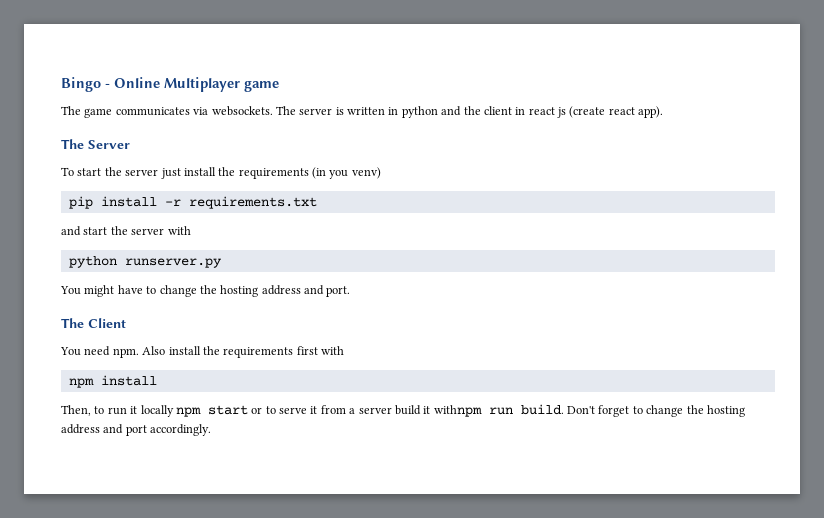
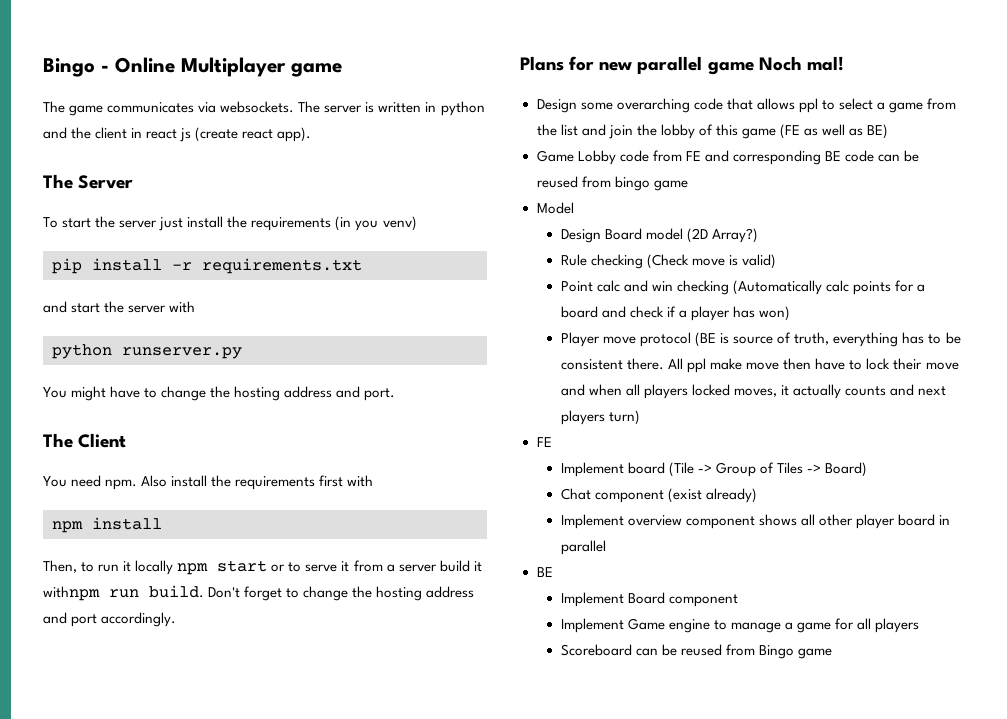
+ Plans for new parallel game Noch mal!
+ Design some overarching code that allows ppl to select a game from the list and join the lobby of this game (FE as well as BE)
+ Game Lobby code from FE and corresponding BE code can be reused from bingo game
+ Model
+ Design Board model (2D Array?)
+ Rule checking (Check move is valid)
+ Point calc and win checking (Automatically calc points for a board and check if a player has won)
+ Player move protocol (BE is source of truth, everything has to be consistent there. All ppl make move then have to lock their move and when all players locked moves, it actually counts and next players turn)
+ FE
+ Implement board (Tile -> Group of Tiles -> Board)
+ Chat component (exist already)
+ Implement overview component shows all other player board in parallel
+ BE
+ Implement Board component
+ Implement Game engine to manage a game for all players
+ Scoreboard can be reused from Bingo game

